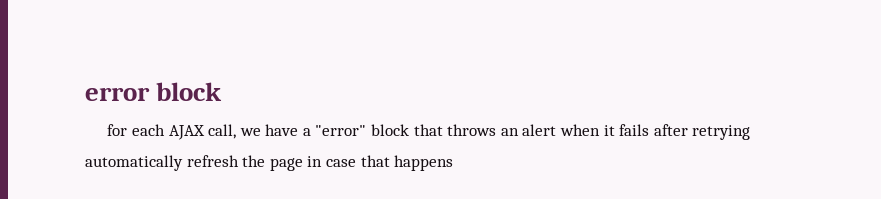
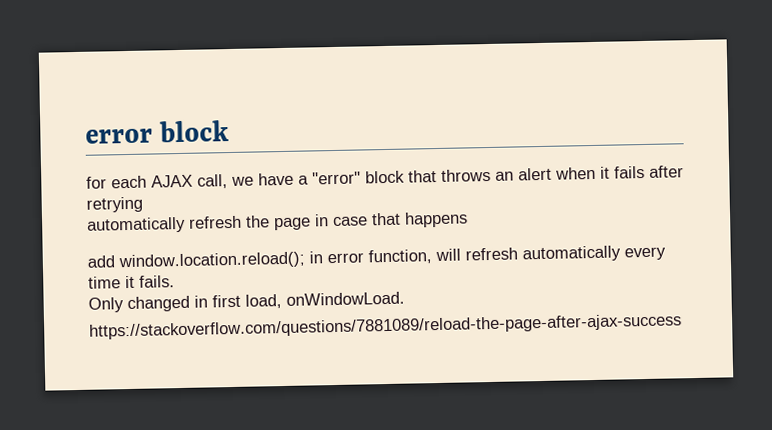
+ add window.location.reload(); in error function, will refresh automatically every time it fails.
+ Only changed in first load, onWindowLoad.
+ https://stackoverflow.com/questions/7881089/reload-the-page-after-ajax-success

